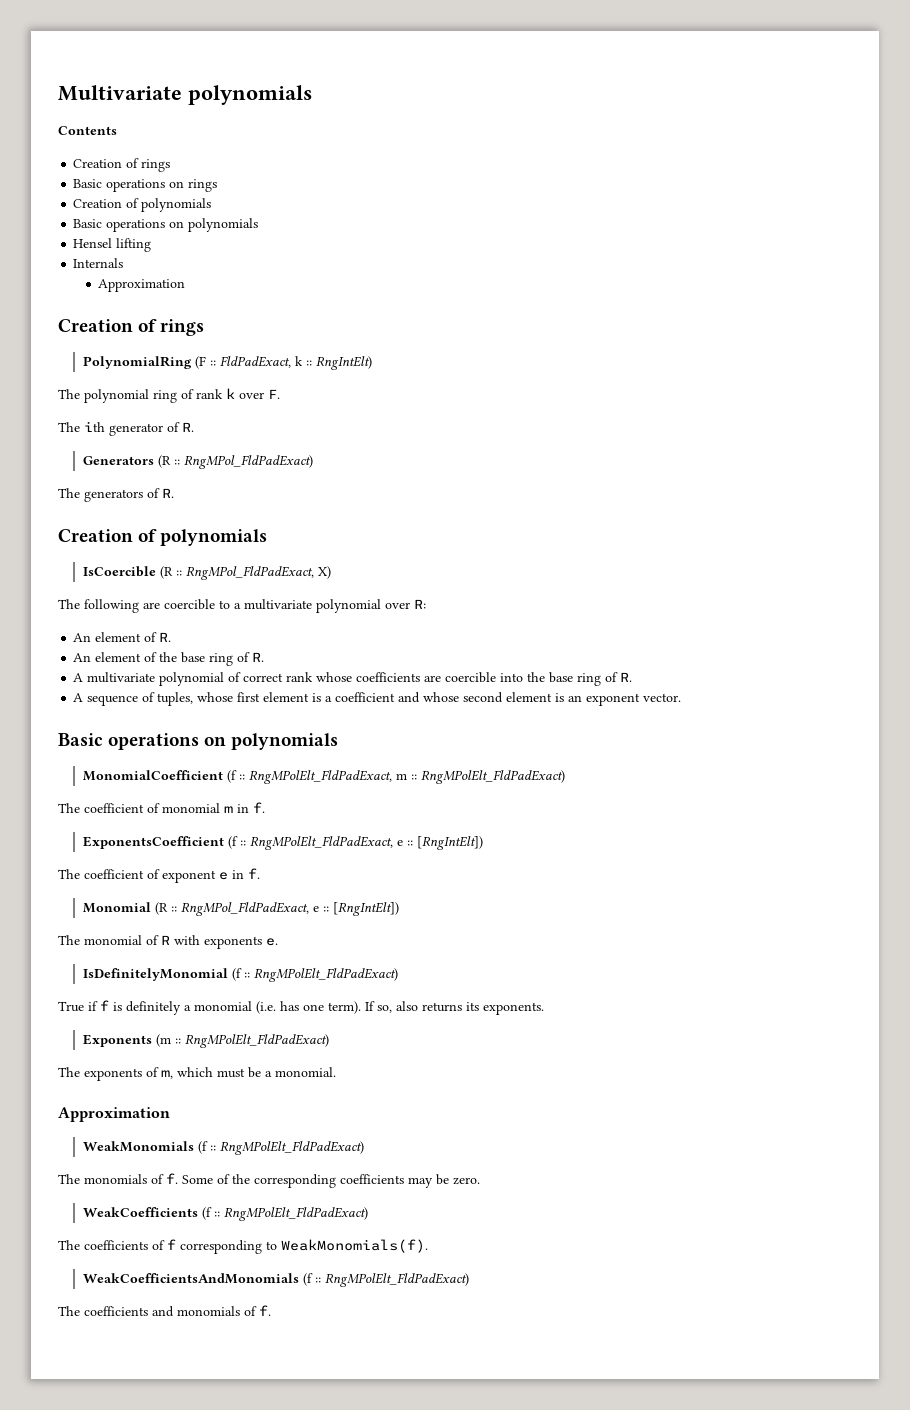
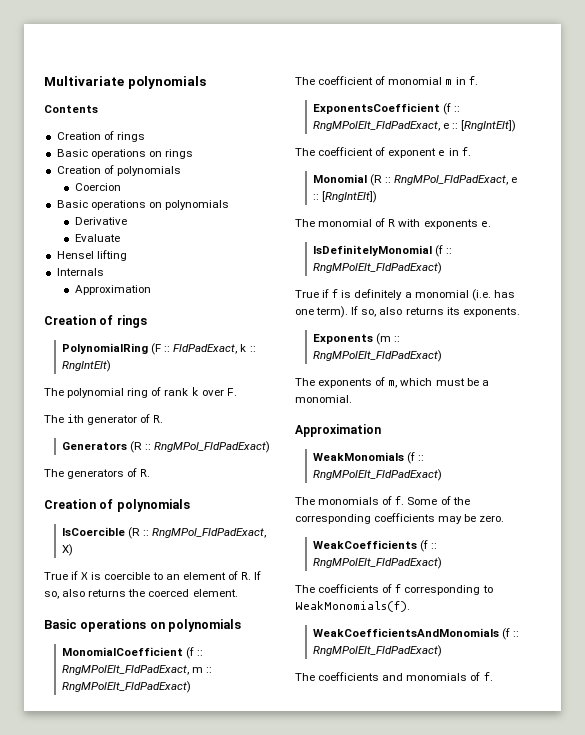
  Basic operations on rings
  Creation of polynomials
+ Coercion
  Basic operations on polynomials
+ Derivative
+ Evaluate
- The following are coercible to a multivariate polynomial over R:
- An element of R.
- An element of the base ring of R.
- A multivariate polynomial of correct rank whose coefficients are coercible into the base ring of R.
- A sequence of tuples, whose first element is a coefficient and whose second element is an exponent vector.
+ True if X is coercible to an element of R. If so, also returns the coerced element.

